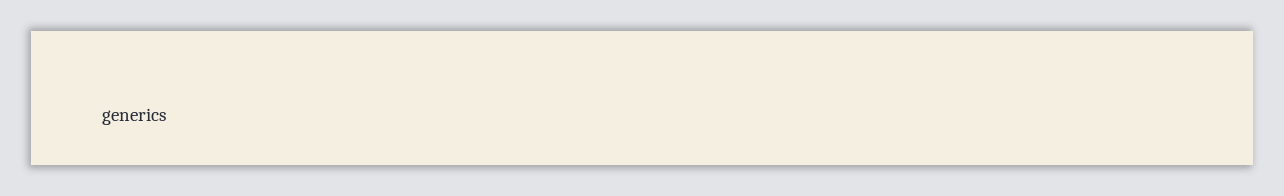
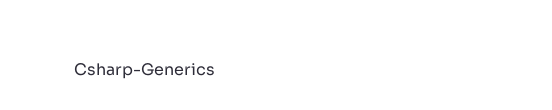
- generics
+ Csharp-Generics

